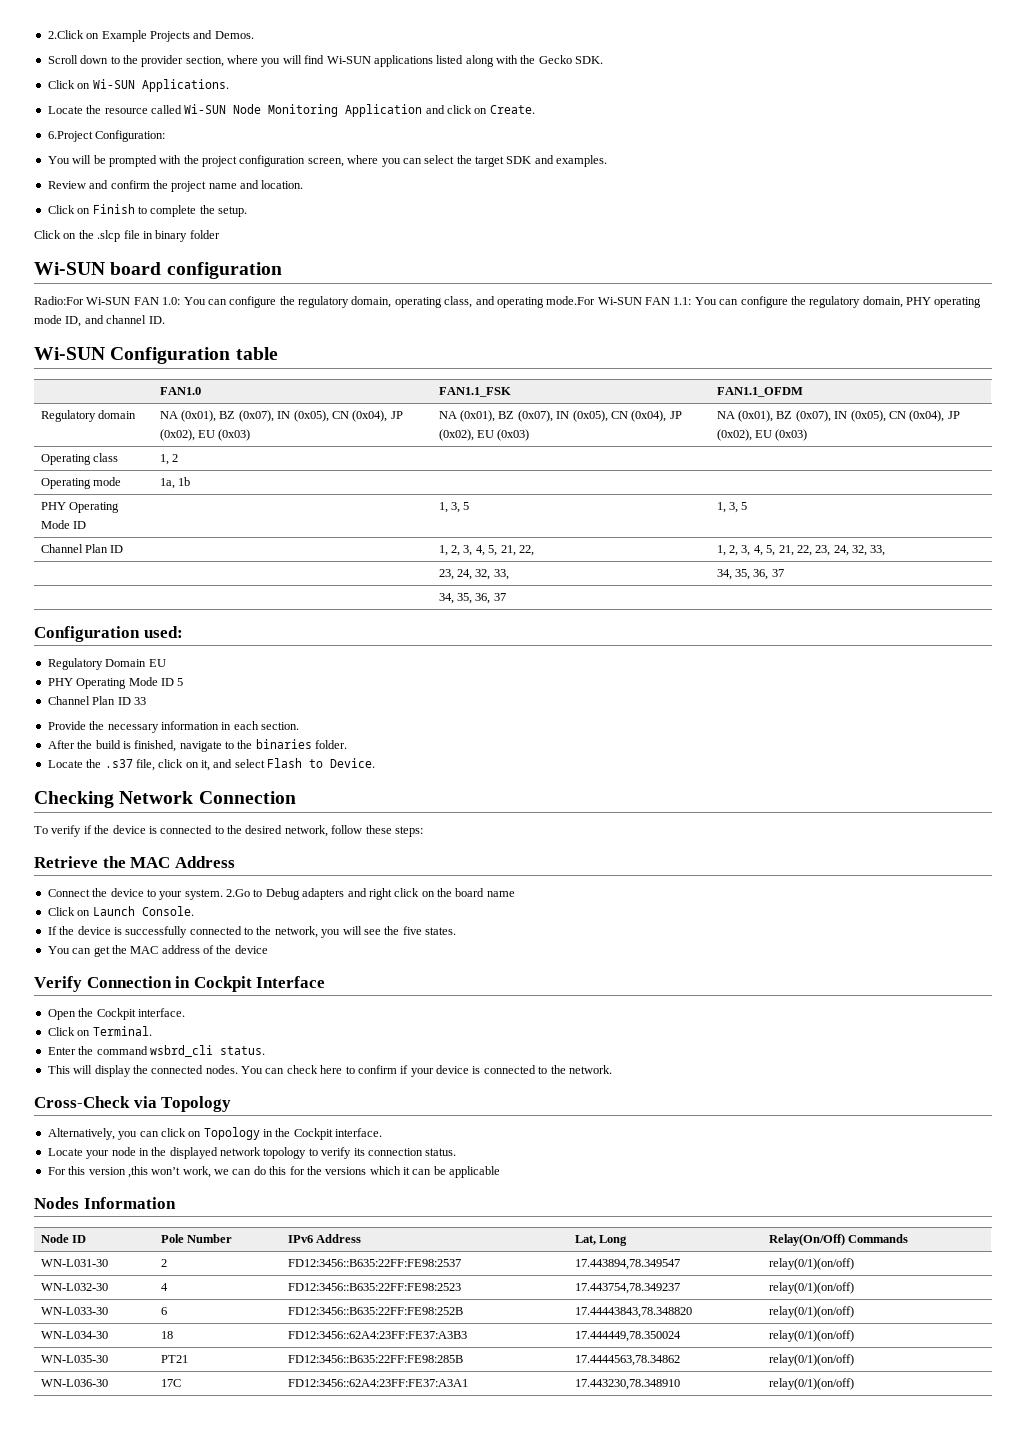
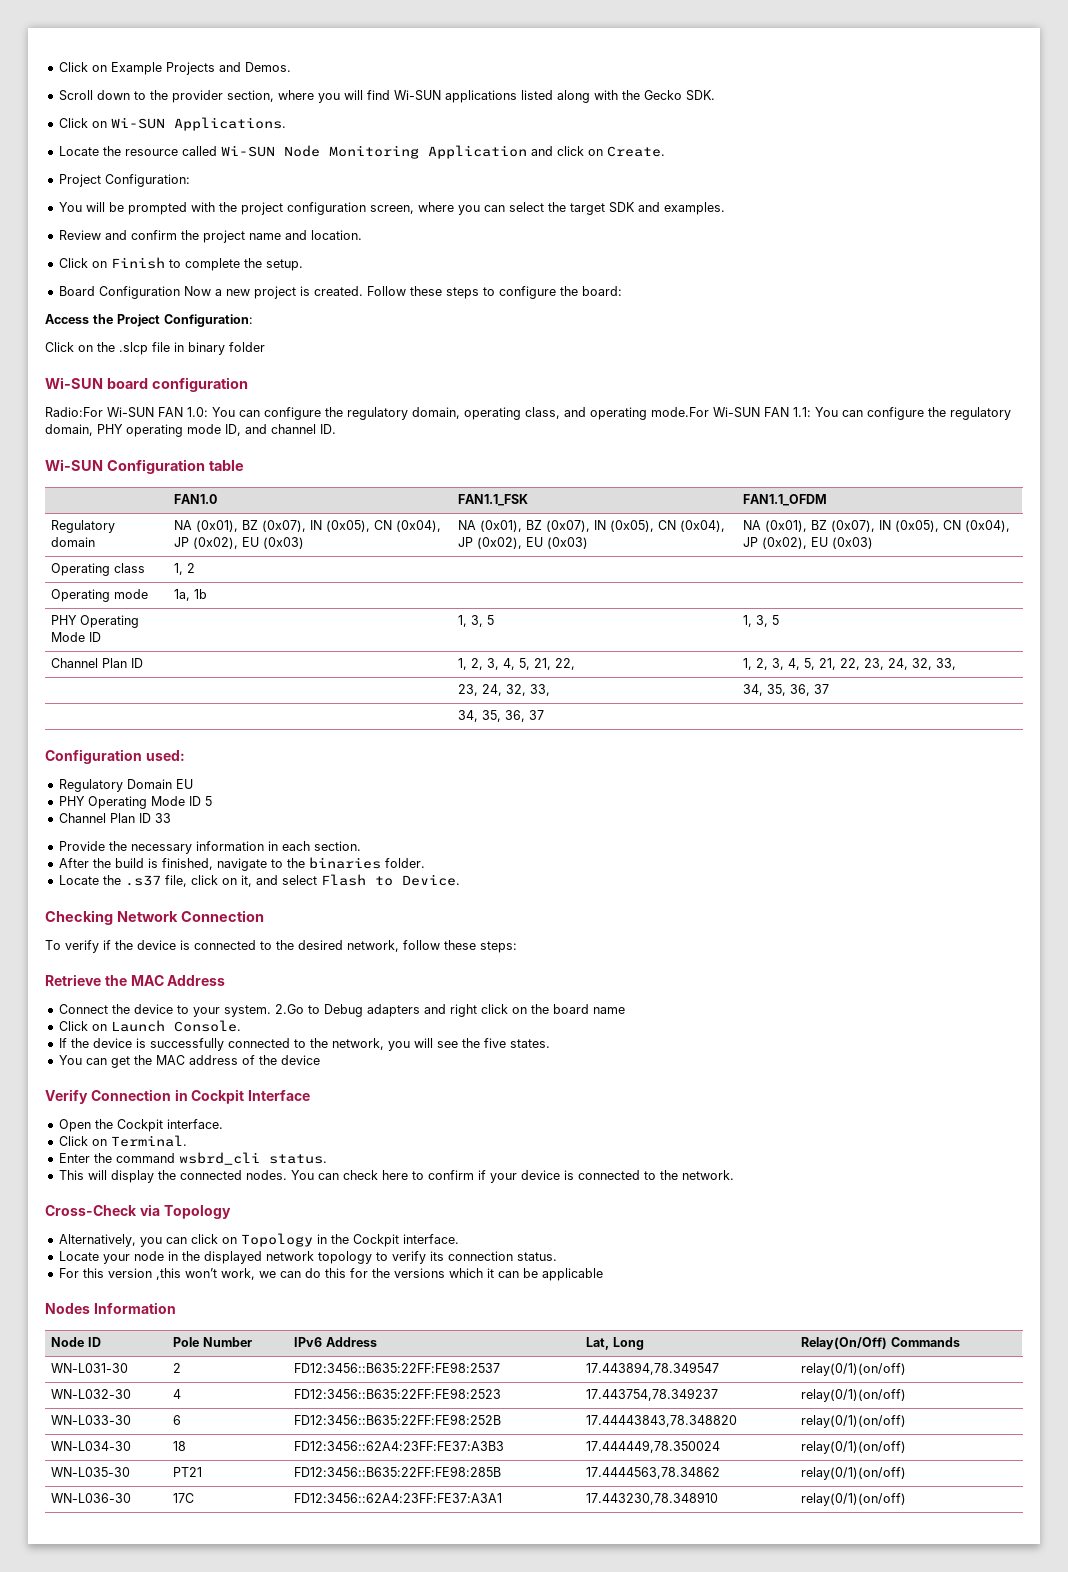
- 2.Click on Example Projects and Demos.
+ Click on Example Projects and Demos.
  Locate the resource called Wi-SUN Node Monitoring Application and click on Create.
- 6.Project Configuration:
+ Project Configuration:
+ Board Configuration Now a new project is created. Follow these steps to configure the board:
+ Access the Project Configuration:

